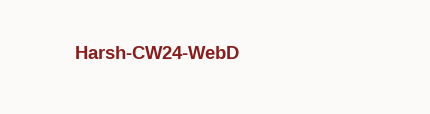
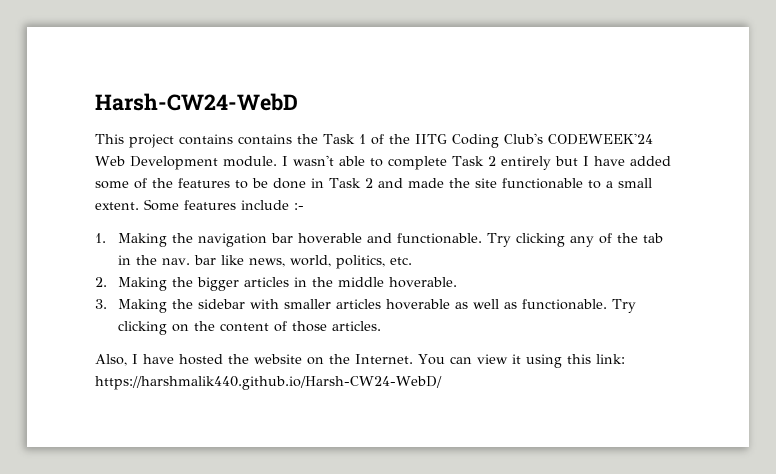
+ This project contains contains the Task 1 of the IITG Coding Club's CODEWEEK'24 Web Development module. I wasn't able to complete Task 2 entirely but I have added some of the features to be done in Task 2 and made the site functionable to a small extent. Some features include :-
+ 1. Making the navigation bar hoverable and functionable. Try clicking any of the tab in the nav. bar like news, world, politics, etc.
+ 2. Making the bigger articles in the middle hoverable.
+ 3. Making the sidebar with smaller articles hoverable as well as functionable. Try clicking on the content of those articles.
+ Also, I have hosted the website on the Internet. You can view it using this link: https://harshmalik440.github.io/Harsh-CW24-WebD/

